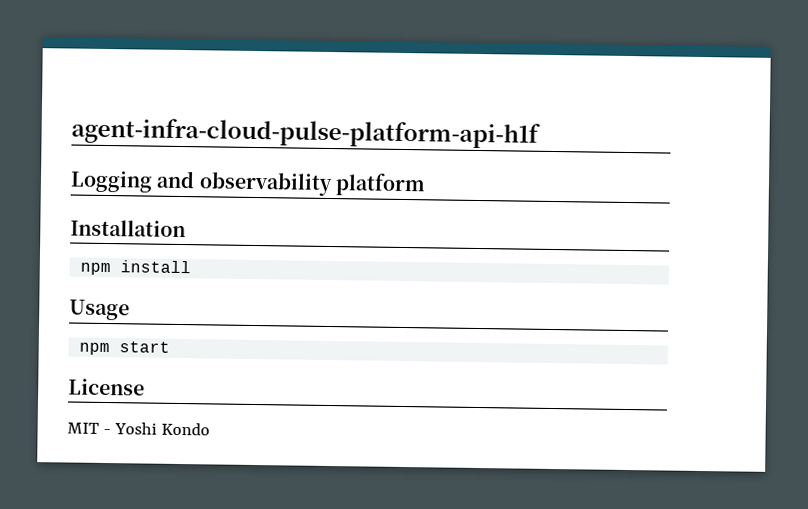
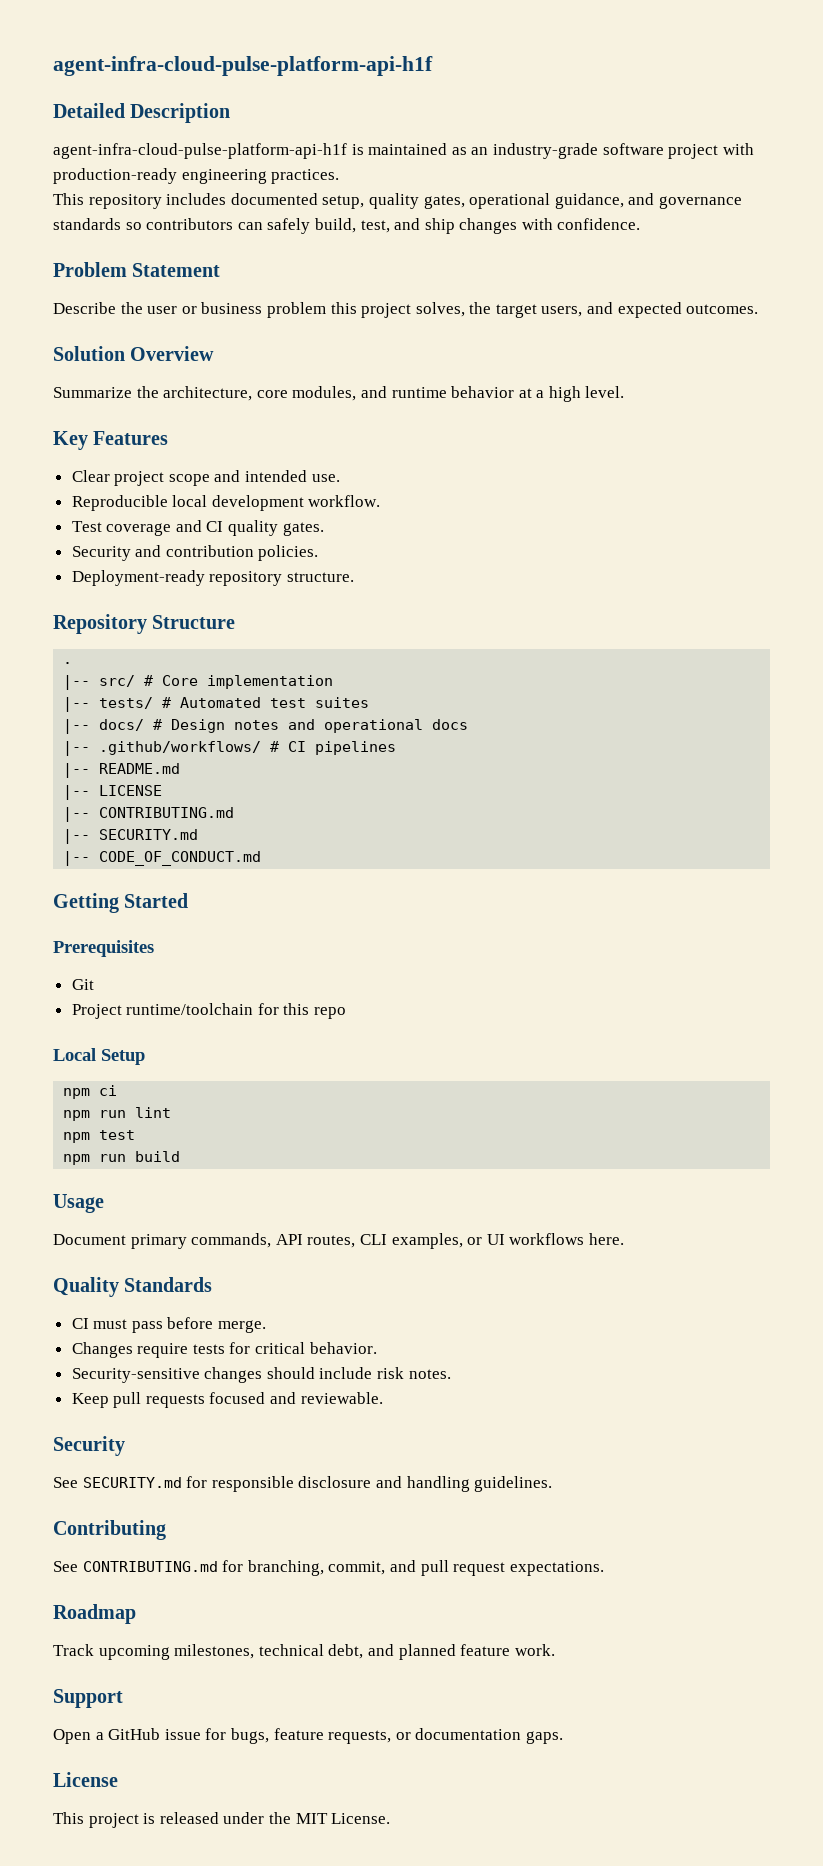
- Logging and observability platform
- Installation
- npm install
+ Detailed Description
+ agent-infra-cloud-pulse-platform-api-h1f is maintained as an industry-grade software project with production-ready engineering practices.
+ This repository includes documented setup, quality gates, operational guidance, and governance standards so contributors can safely build, test, and ship changes with confidence.
+ Problem Statement
+ Describe the user or business problem this project solves, the target users, and expected outcomes.
+ Solution Overview
+ Summarize the architecture, core modules, and runtime behavior at a high level.
+ Key Features
+ Clear project scope and intended use.
+ Reproducible local development workflow.
+ Test coverage and CI quality gates.
+ Security and contribution policies.
+ Deployment-ready repository structure.
+ Repository Structure
+ .
+ |-- src/ # Core implementation
+ |-- tests/ # Automated test suites
+ |-- docs/ # Design notes and operational docs
+ |-- .github/workflows/ # CI pipelines
+ |-- README.md
+ |-- LICENSE
+ |-- CONTRIBUTING.md
+ |-- SECURITY.md
+ |-- CODE_OF_CONDUCT.md
+ Getting Started
+ Prerequisites
+ Git
+ Project runtime/toolchain for this repo
+ Local Setup
+ npm ci
+ npm run lint
+ npm test
+ npm run build
  Usage
- npm start
+ Document primary commands, API routes, CLI examples, or UI workflows here.
+ Quality Standards
+ CI must pass before merge.
+ Changes require tests for critical behavior.
+ Security-sensitive changes should include risk notes.
+ Keep pull requests focused and reviewable.
+ Security
+ See SECURITY.md for responsible disclosure and handling guidelines.
+ Contributing
+ See CONTRIBUTING.md for branching, commit, and pull request expectations.
+ Roadmap
+ Track upcoming milestones, technical debt, and planned feature work.
+ Support
+ Open a GitHub issue for bugs, feature requests, or documentation gaps.
  License
- MIT - Yoshi Kondo
+ This project is released under the MIT License.

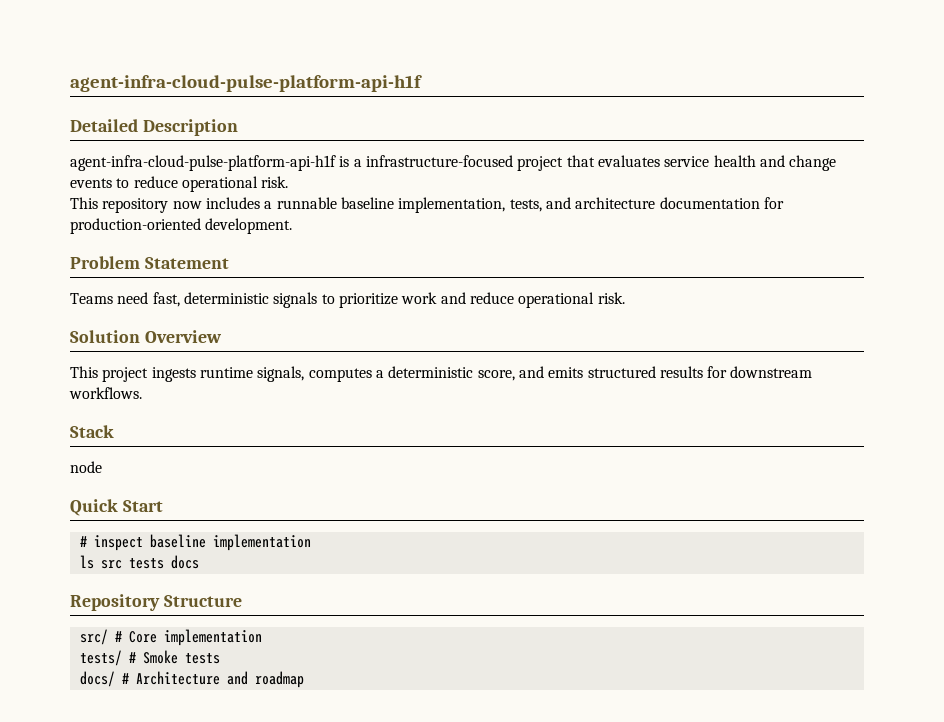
- agent-infra-cloud-pulse-platform-api-h1f is maintained as an industry-grade software project with production-ready engineering practices.
- This repository includes documented setup, quality gates, operational guidance, and governance standards so contributors can safely build, test, and ship changes with confidence.
+ agent-infra-cloud-pulse-platform-api-h1f is a infrastructure-focused project that evaluates service health and change events to reduce operational risk.
+ This repository now includes a runnable baseline implementation, tests, and architecture documentation for production-oriented development.
  Problem Statement
- Describe the user or business problem this project solves, the target users, and expected outcomes.
+ Teams need fast, deterministic signals to prioritize work and reduce operational risk.
  Solution Overview
- Summarize the architecture, core modules, and runtime behavior at a high level.
- Key Features
- Clear project scope and intended use.
- Reproducible local development workflow.
- Test coverage and CI quality gates.
- Security and contribution policies.
- Deployment-ready repository structure.
+ This project ingests runtime signals, computes a deterministic score, and emits structured results for downstream workflows.
+ Stack
+ node
+ Quick Start
+ # inspect baseline implementation
+ ls src tests docs
- .
- |-- src/ # Core implementation
+ src/ # Core implementation
- |-- tests/ # Automated test suites
- |-- docs/ # Design notes and operational docs
- |-- .github/workflows/ # CI pipelines
- |-- README.md
- |-- LICENSE
- |-- CONTRIBUTING.md
- |-- SECURITY.md
- |-- CODE_OF_CONDUCT.md
- Getting Started
- Prerequisites
- Git
- Project runtime/toolchain for this repo
- Local Setup
- npm ci
- npm run lint
- npm test
- npm run build
- Usage
- Document primary commands, API routes, CLI examples, or UI workflows here.
- Quality Standards
- CI must pass before merge.
- Changes require tests for critical behavior.
- Security-sensitive changes should include risk notes.
- Keep pull requests focused and reviewable.
- Security
- See SECURITY.md for responsible disclosure and handling guidelines.
- Contributing
- See CONTRIBUTING.md for branching, commit, and pull request expectations.
- Roadmap
- Track upcoming milestones, technical debt, and planned feature work.
- Support
- Open a GitHub issue for bugs, feature requests, or documentation gaps.
- License
- This project is released under the MIT License.
+ tests/ # Smoke tests
+ docs/ # Architecture and roadmap

